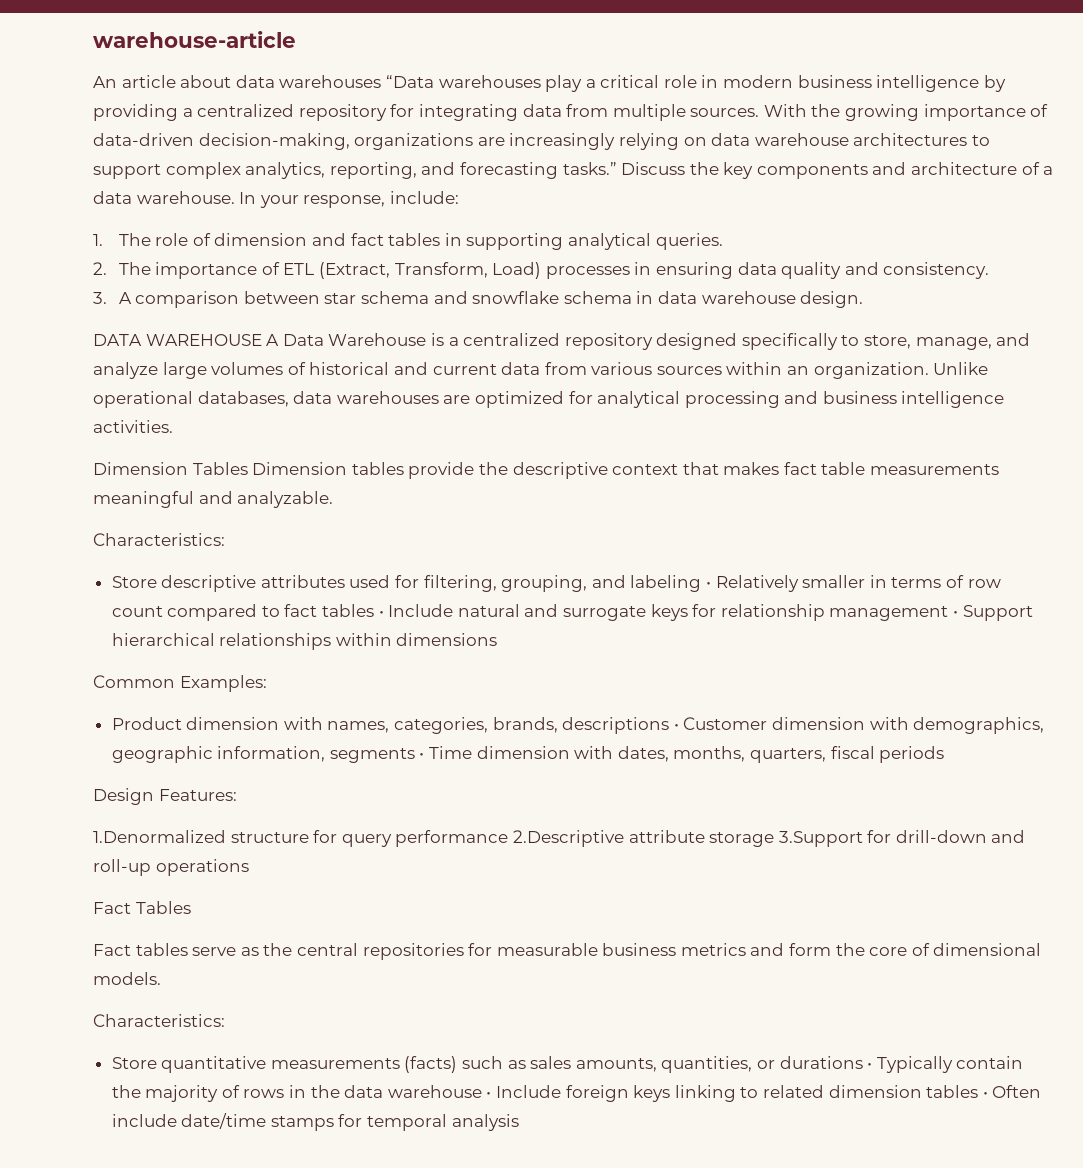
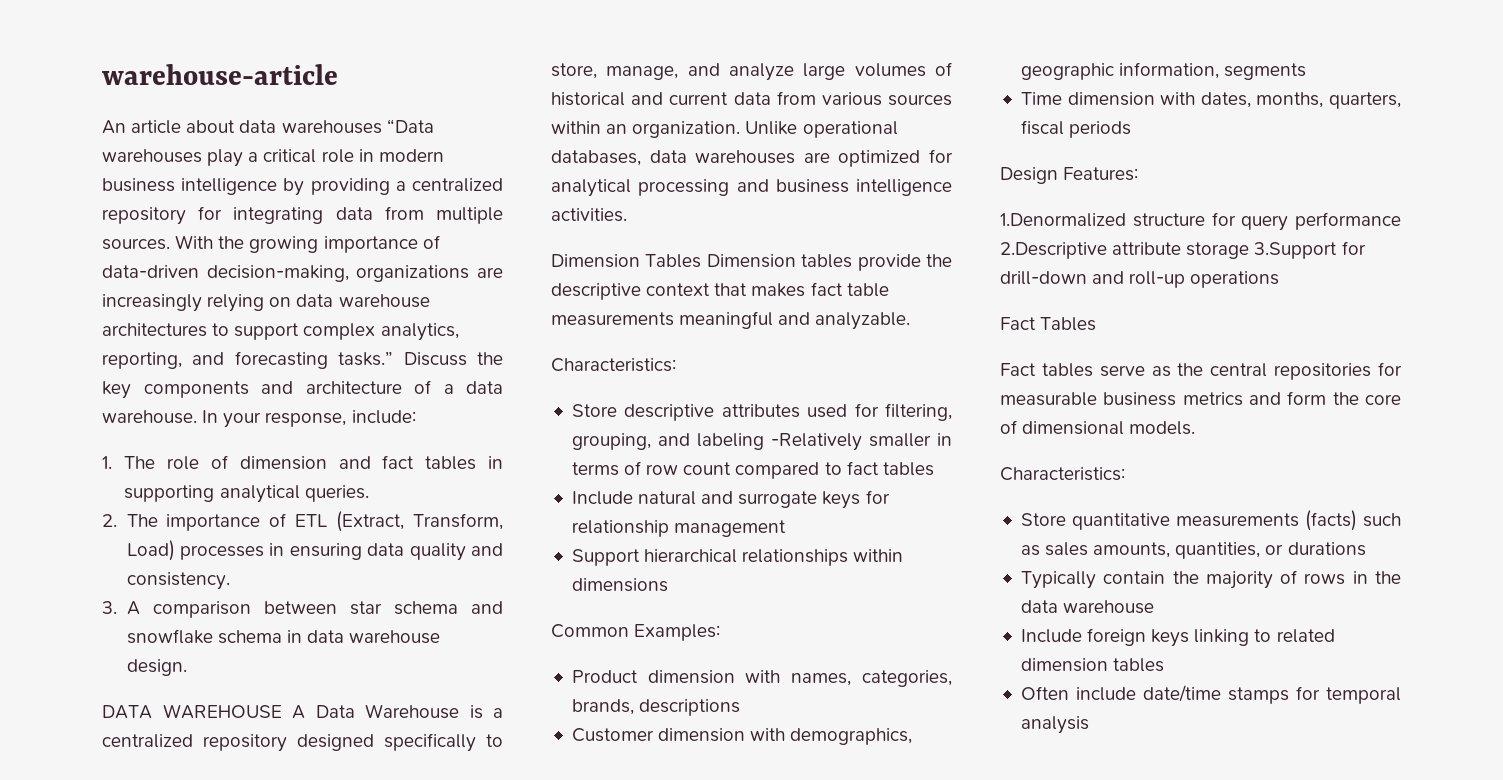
- Store descriptive attributes used for filtering, grouping, and labeling • Relatively smaller in terms of row count compared to fact tables • Include natural and surrogate keys for relationship management • Support hierarchical relationships within dimensions
+ Store descriptive attributes used for filtering, grouping, and labeling -Relatively smaller in terms of row count compared to fact tables
+ Include natural and surrogate keys for relationship management
+ Support hierarchical relationships within dimensions
- Product dimension with names, categories, brands, descriptions • Customer dimension with demographics, geographic information, segments • Time dimension with dates, months, quarters, fiscal periods
+ Product dimension with names, categories, brands, descriptions
+ Customer dimension with demographics, geographic information, segments
+ Time dimension with dates, months, quarters, fiscal periods
- Store quantitative measurements (facts) such as sales amounts, quantities, or durations • Typically contain the majority of rows in the data warehouse • Include foreign keys linking to related dimension tables • Often include date/time stamps for temporal analysis
+ Store quantitative measurements (facts) such as sales amounts, quantities, or durations
+ Typically contain the majority of rows in the data warehouse
+ Include foreign keys linking to related dimension tables
+ Often include date/time stamps for temporal analysis

